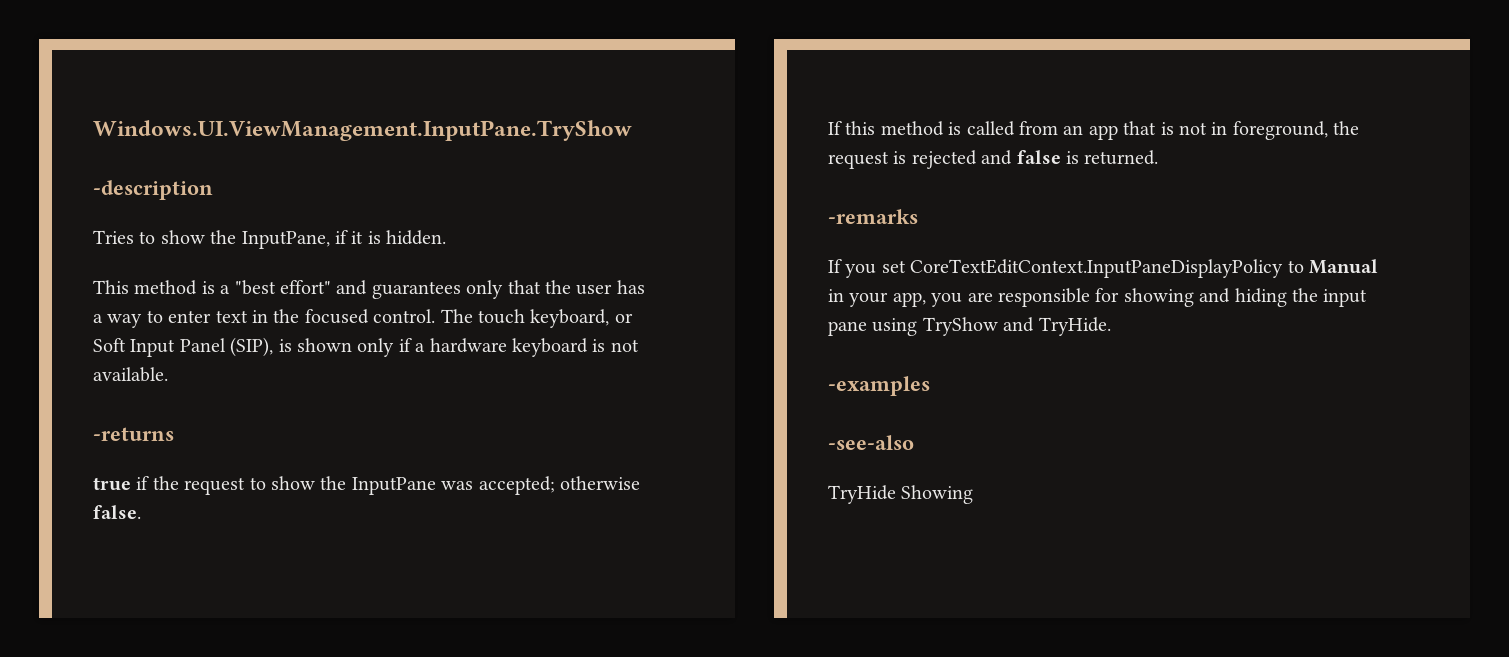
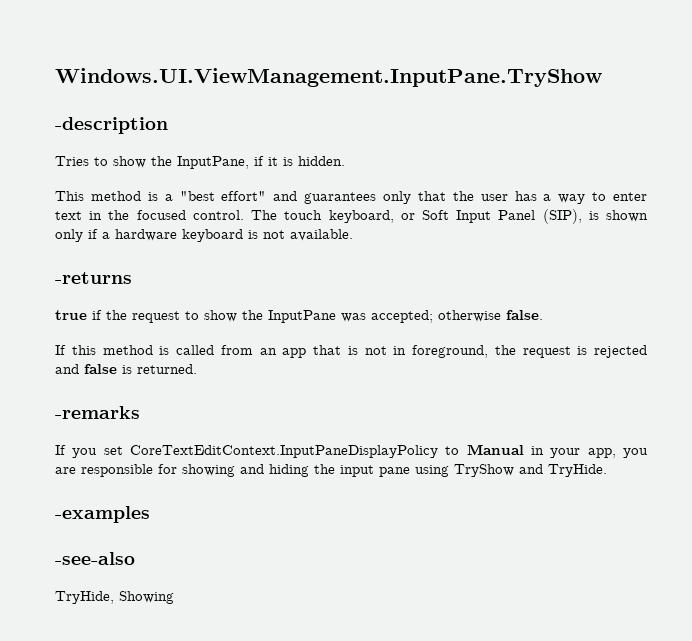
- TryHide Showing
+ TryHide, Showing

